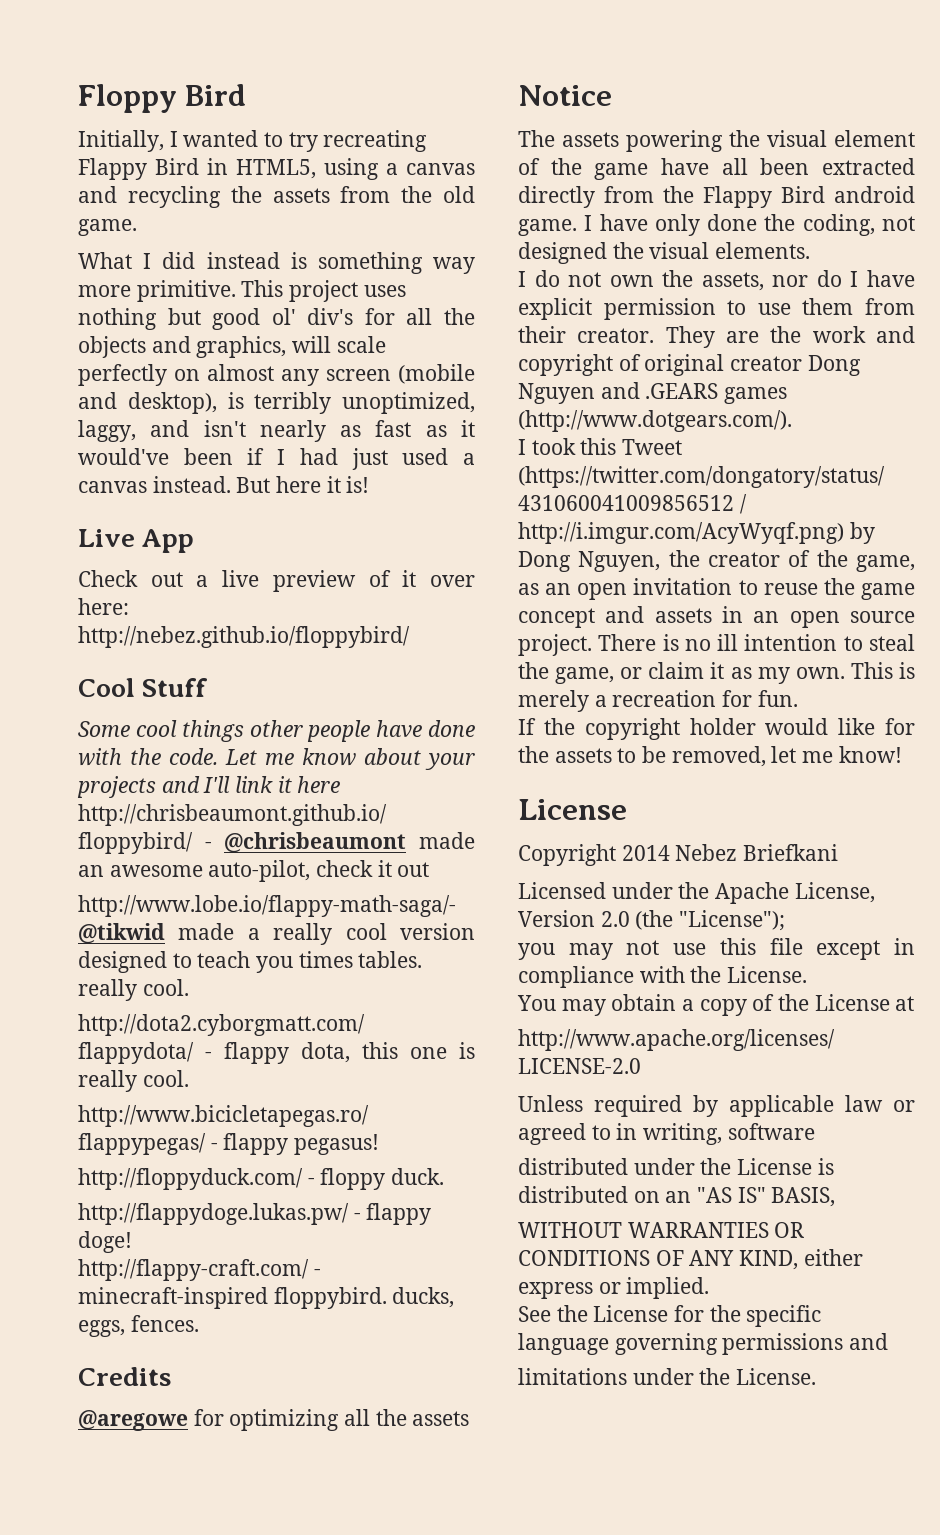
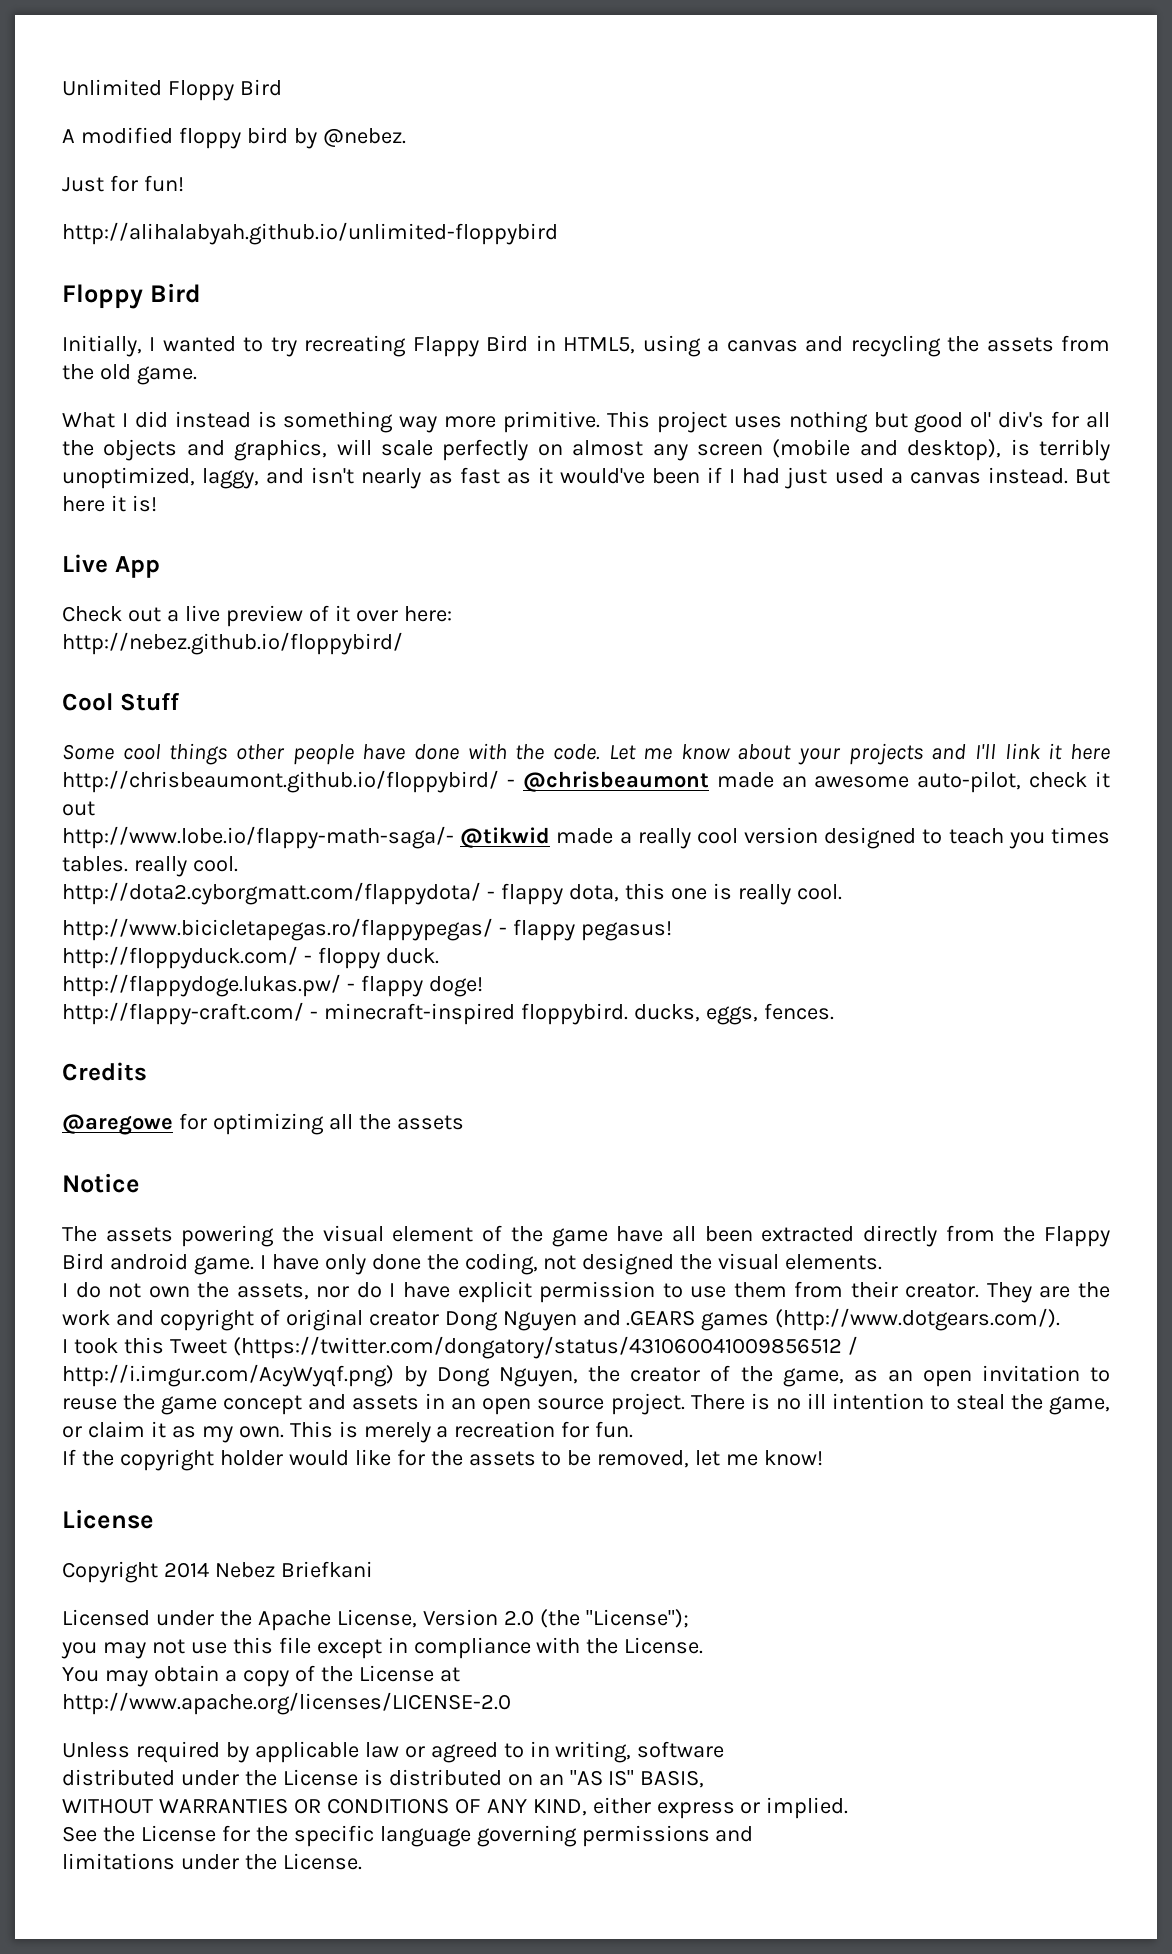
+ Unlimited Floppy Bird
+ A modified floppy bird by @nebez.
+ Just for fun!
+ http://alihalabyah.github.io/unlimited-floppybird

